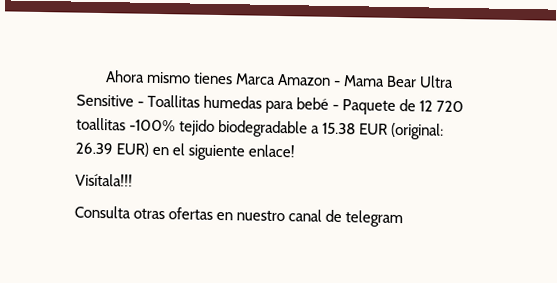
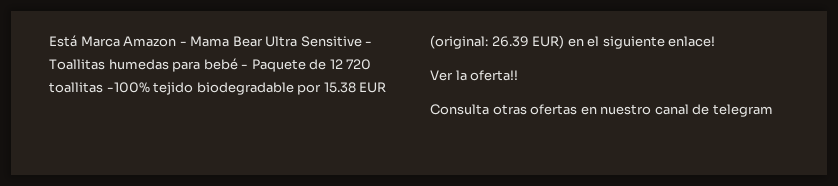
- Ahora mismo tienes Marca Amazon - Mama Bear Ultra Sensitive - Toallitas humedas para bebé - Paquete de 12 720 toallitas -100% tejido biodegradable a 15.38 EUR (original: 26.39 EUR) en el siguiente enlace!
+ Está Marca Amazon - Mama Bear Ultra Sensitive - Toallitas humedas para bebé - Paquete de 12 720 toallitas -100% tejido biodegradable por 15.38 EUR (original: 26.39 EUR) en el siguiente enlace!
- Visítala!!!
+ Ver la oferta!!

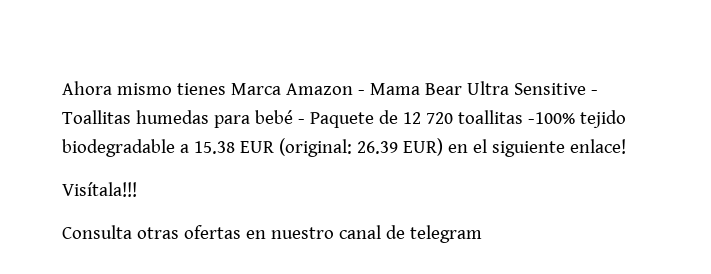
- Está Marca Amazon - Mama Bear Ultra Sensitive - Toallitas humedas para bebé - Paquete de 12 720 toallitas -100% tejido biodegradable por 15.38 EUR (original: 26.39 EUR) en el siguiente enlace!
+ Ahora mismo tienes Marca Amazon - Mama Bear Ultra Sensitive - Toallitas humedas para bebé - Paquete de 12 720 toallitas -100% tejido biodegradable a 15.38 EUR (original: 26.39 EUR) en el siguiente enlace!
- Ver la oferta!!
+ Visítala!!!

